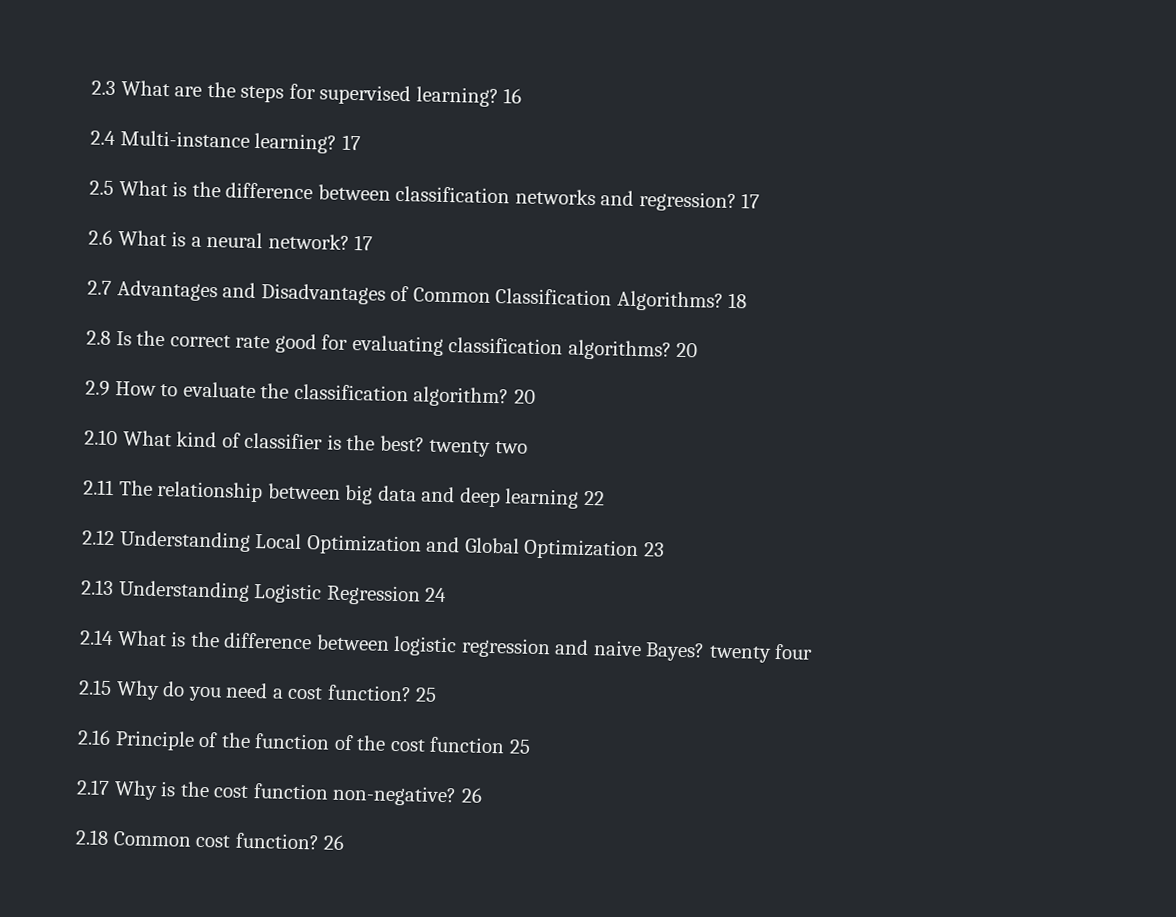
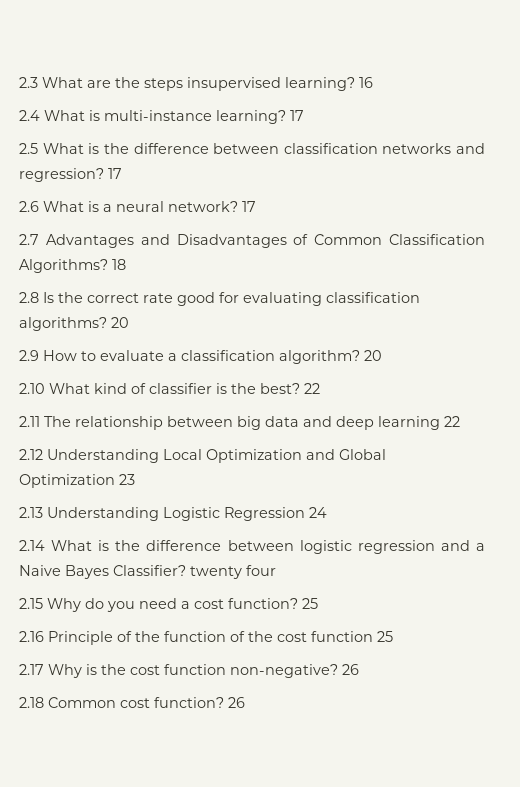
- 2.3 What are the steps for supervised learning?
+ 2.3 What are the steps insupervised learning?
- 2.4 Multi-instance learning?
+ 2.4 What is multi-instance learning?
- 2.9 How to evaluate the classification algorithm?
+ 2.9 How to evaluate a classification algorithm?
- 2.10 What kind of classifier is the best? twenty two
+ 2.10 What kind of classifier is the best? 22
- 2.14 What is the difference between logistic regression and naive Bayes? twenty four
+ 2.14 What is the difference between logistic regression and a Naive Bayes Classifier? twenty four

